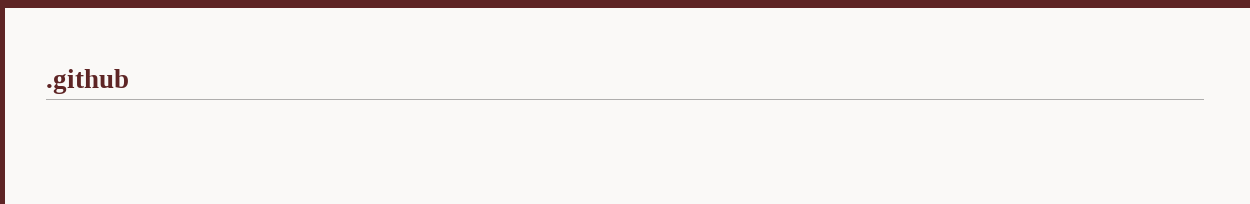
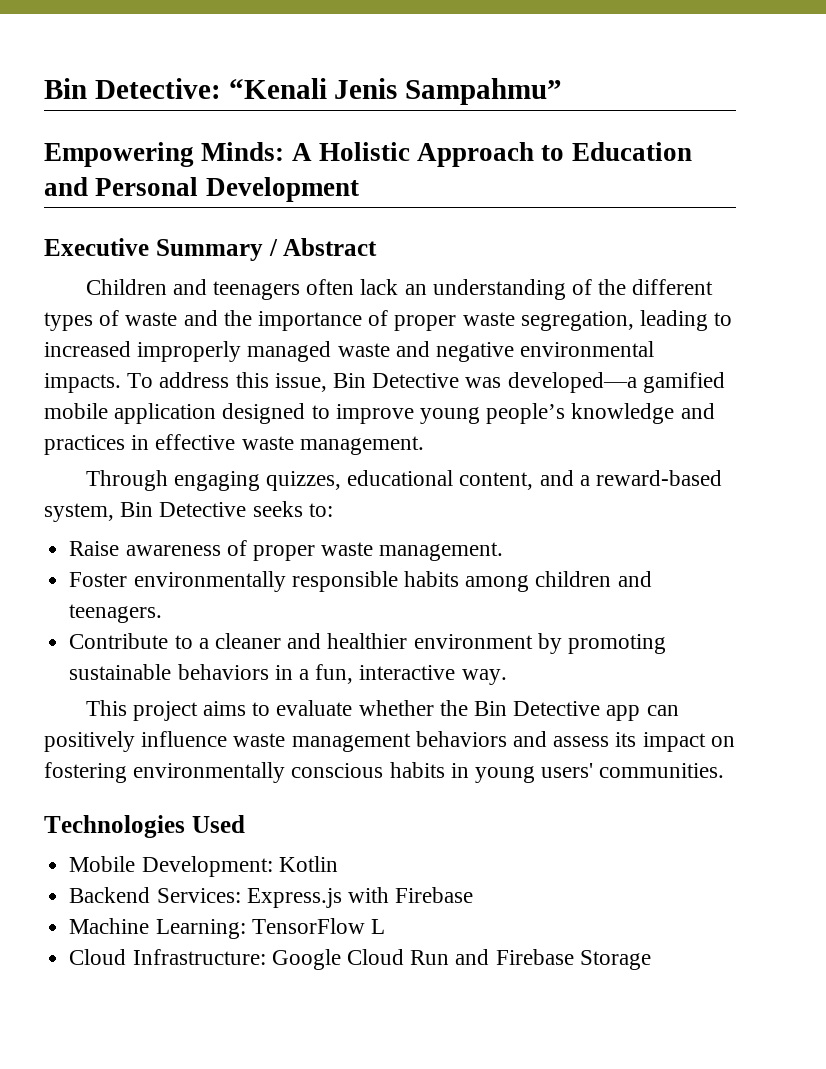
- .github
+ Bin Detective: “Kenali Jenis Sampahmu”
+ Empowering Minds: A Holistic Approach to Education and Personal Development
+ Executive Summary / Abstract
+ Children and teenagers often lack an understanding of the different types of waste and the importance of proper waste segregation, leading to increased improperly managed waste and negative environmental impacts. To address this issue, Bin Detective was developed—a gamified mobile application designed to improve young people’s knowledge and practices in effective waste management.
+ Through engaging quizzes, educational content, and a reward-based system, Bin Detective seeks to:
+ Raise awareness of proper waste management.
+ Foster environmentally responsible habits among children and teenagers.
+ Contribute to a cleaner and healthier environment by promoting sustainable behaviors in a fun, interactive way.
+ This project aims to evaluate whether the Bin Detective app can positively influence waste management behaviors and assess its impact on fostering environmentally conscious habits in young users' communities.
+ Technologies Used
+ Mobile Development: Kotlin
+ Backend Services: Express.js with Firebase
+ Machine Learning: TensorFlow L
+ Cloud Infrastructure: Google Cloud Run and Firebase Storage

